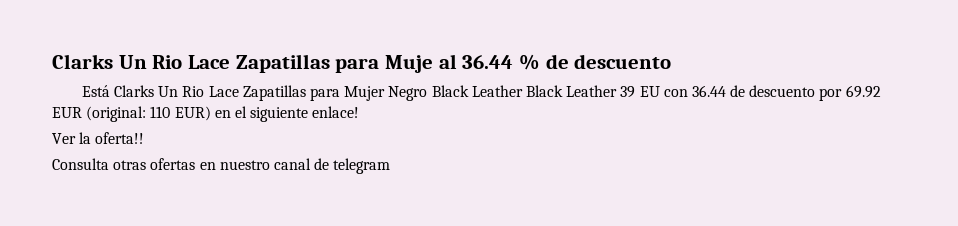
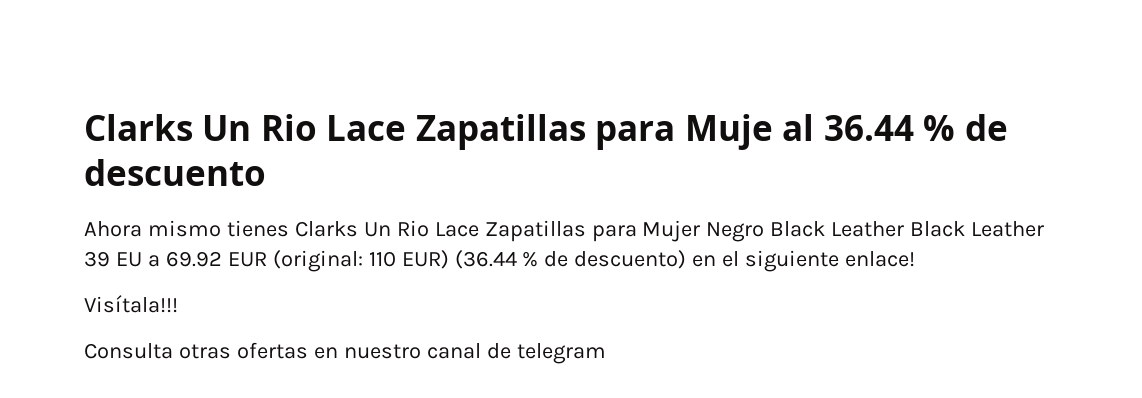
- Está Clarks Un Rio Lace Zapatillas para Mujer Negro Black Leather Black Leather 39 EU con 36.44 de descuento por 69.92 EUR (original: 110 EUR) en el siguiente enlace!
+ Ahora mismo tienes Clarks Un Rio Lace Zapatillas para Mujer Negro Black Leather Black Leather 39 EU a 69.92 EUR (original: 110 EUR) (36.44 % de descuento) en el siguiente enlace!
- Ver la oferta!!
+ Visítala!!!

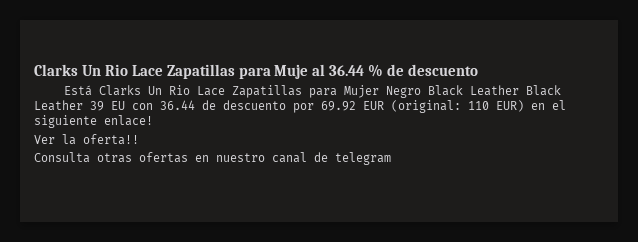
- Ahora mismo tienes Clarks Un Rio Lace Zapatillas para Mujer Negro Black Leather Black Leather 39 EU a 69.92 EUR (original: 110 EUR) (36.44 % de descuento) en el siguiente enlace!
+ Está Clarks Un Rio Lace Zapatillas para Mujer Negro Black Leather Black Leather 39 EU con 36.44 de descuento por 69.92 EUR (original: 110 EUR) en el siguiente enlace!
- Visítala!!!
+ Ver la oferta!!

